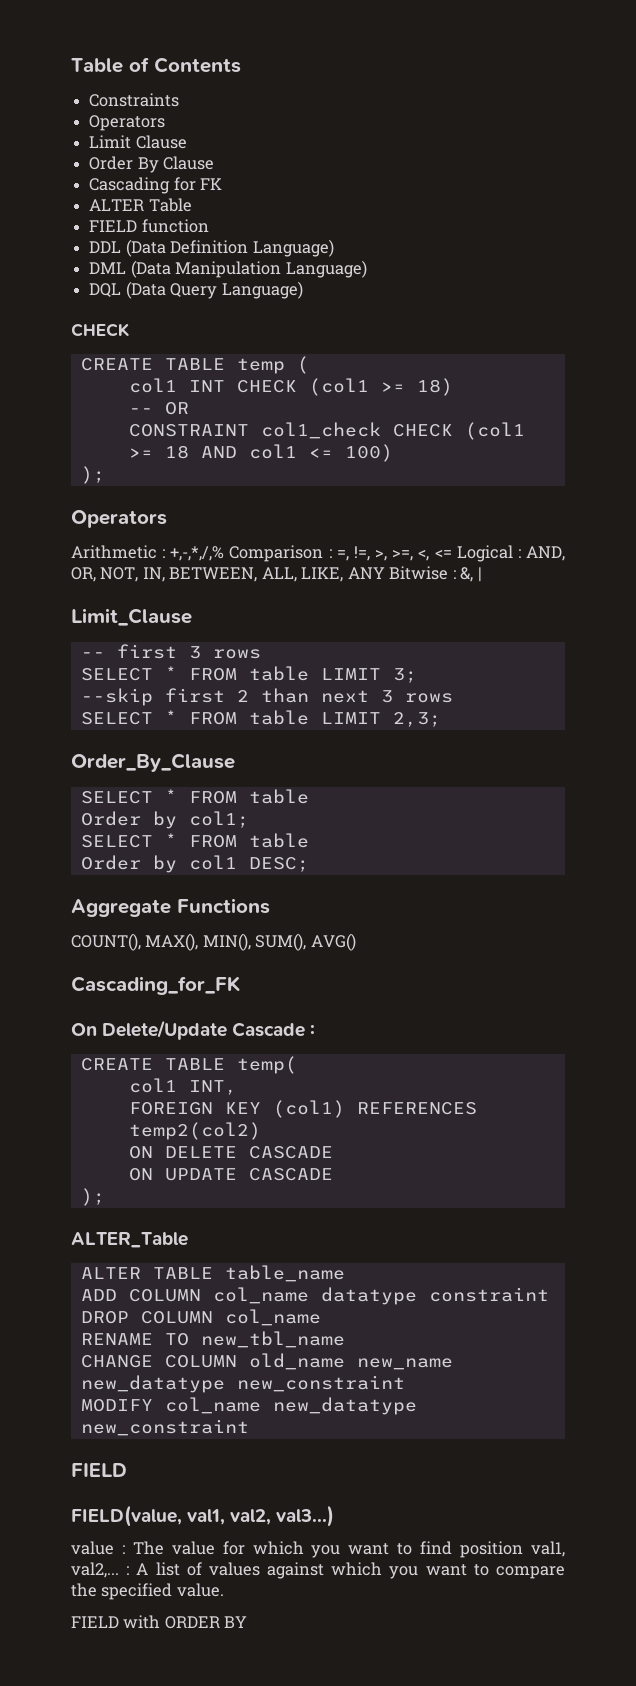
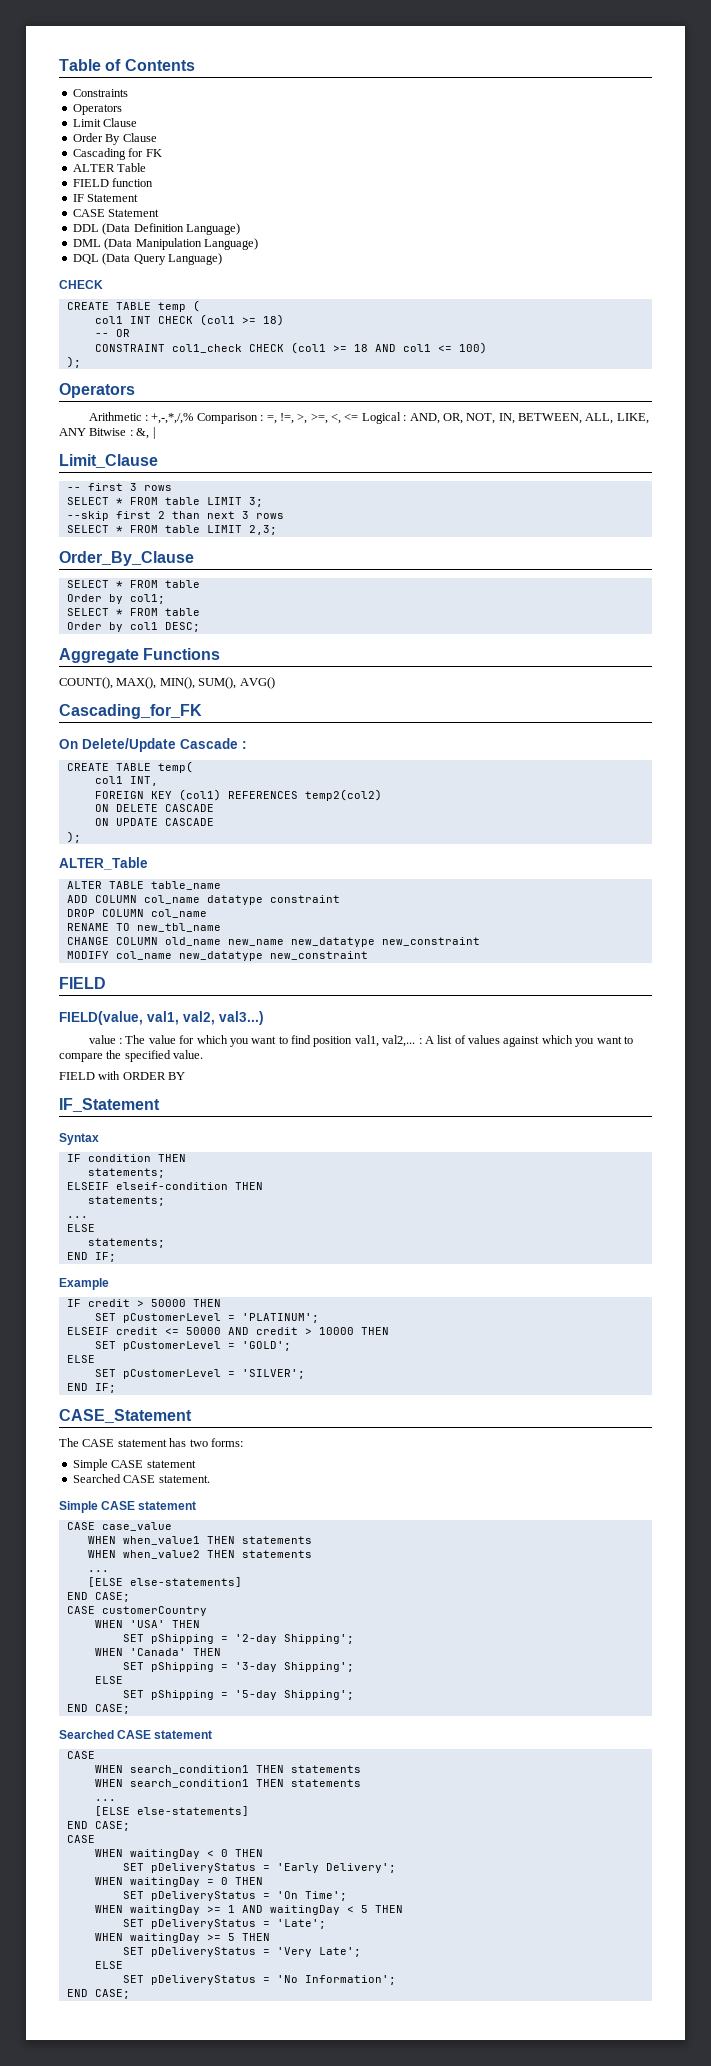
+ IF Statement
+ CASE Statement
+ IF_Statement
+ Syntax
+ IF condition THEN
+ statements;
+ ELSEIF elseif-condition THEN
+ statements;
+ ...
+ ELSE
+ statements;
+ END IF;
+ Example
+ IF credit > 50000 THEN
+ SET pCustomerLevel = 'PLATINUM';
+ ELSEIF credit <= 50000 AND credit > 10000 THEN
+ SET pCustomerLevel = 'GOLD';
+ ELSE
+ SET pCustomerLevel = 'SILVER';
+ END IF;
+ CASE_Statement
+ The CASE statement has two forms:
+ Simple CASE statement
+ Searched CASE statement.
+ Simple CASE statement
+ CASE case_value
+ WHEN when_value1 THEN statements
+ WHEN when_value2 THEN statements
+ ...
+ [ELSE else-statements]
+ END CASE;
+ CASE customerCountry
+ WHEN 'USA' THEN
+ SET pShipping = '2-day Shipping';
+ WHEN 'Canada' THEN
+ SET pShipping = '3-day Shipping';
+ ELSE
+ SET pShipping = '5-day Shipping';
+ END CASE;
+ Searched CASE statement
+ CASE
+ WHEN search_condition1 THEN statements
+ WHEN search_condition1 THEN statements
+ ...
+ [ELSE else-statements]
+ END CASE;
+ CASE
+ WHEN waitingDay < 0 THEN
+ SET pDeliveryStatus = 'Early Delivery';
+ WHEN waitingDay = 0 THEN
+ SET pDeliveryStatus = 'On Time';
+ WHEN waitingDay >= 1 AND waitingDay < 5 THEN
+ SET pDeliveryStatus = 'Late';
+ WHEN waitingDay >= 5 THEN
+ SET pDeliveryStatus = 'Very Late';
+ ELSE
+ SET pDeliveryStatus = 'No Information';
+ END CASE;

